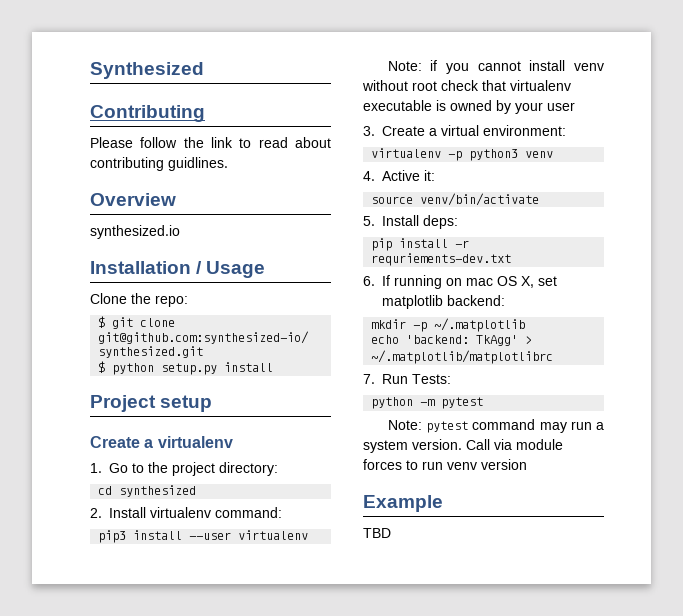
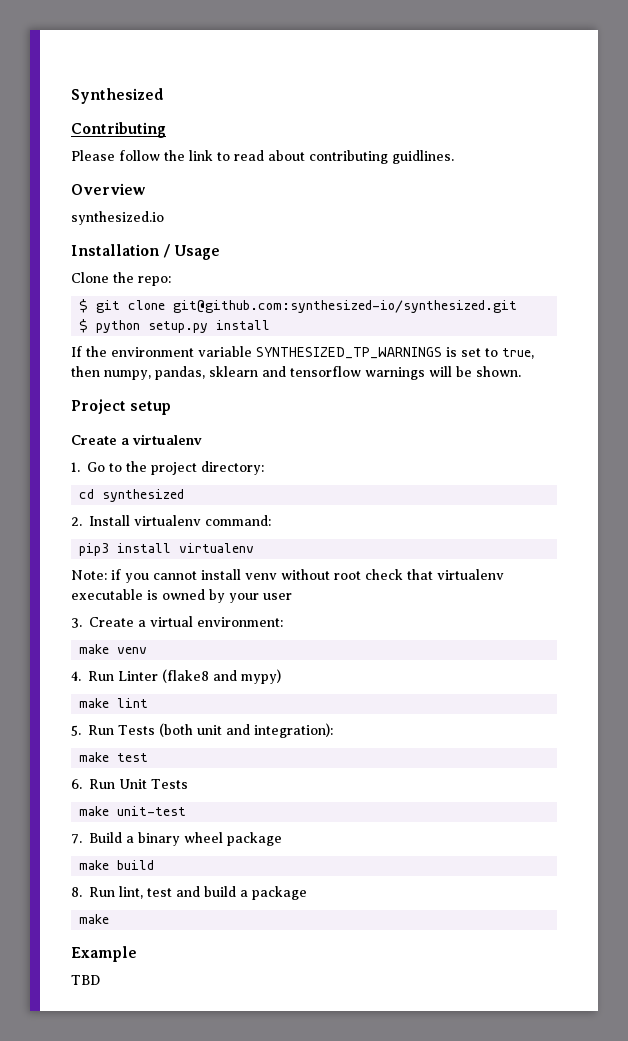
+ If the environment variable SYNTHESIZED_TP_WARNINGS is set to true, then numpy, pandas, sklearn and tensorflow warnings will be shown.
- pip3 install --user virtualenv
+ pip3 install virtualenv
- virtualenv -p python3 venv
+ make venv
- 4. Active it:
- source venv/bin/activate
- 5. Install deps:
- pip install -r requriements-dev.txt
- 6. If running on mac OS X, set matplotlib backend:
- mkdir -p ~/.matplotlib
- echo 'backend: TkAgg' > ~/.matplotlib/matplotlibrc
- 7. Run Tests:
- python -m pytest
- Note: pytest command may run a system version. Call via module forces to run venv version
+ 4. Run Linter (flake8 and mypy)
+ make lint
+ 5. Run Tests (both unit and integration):
+ make test
+ 6. Run Unit Tests
+ make unit-test
+ 7. Build a binary wheel package
+ make build
+ 8. Run lint, test and build a package
+ make

